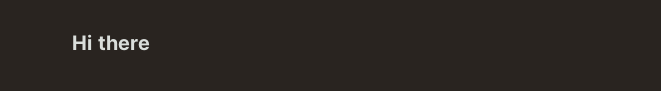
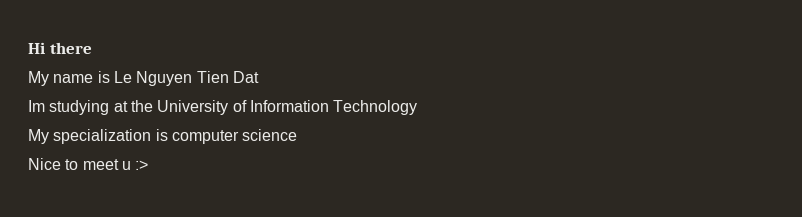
+ My name is Le Nguyen Tien Dat
+ Im studying at the University of Information Technology
+ My specialization is computer science
+ Nice to meet u :>

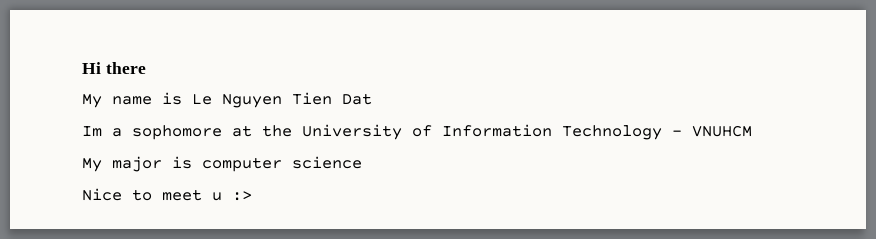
- Im studying at the University of Information Technology
- My specialization is computer science
+ Im a sophomore at the University of Information Technology - VNUHCM
+ My major is computer science

